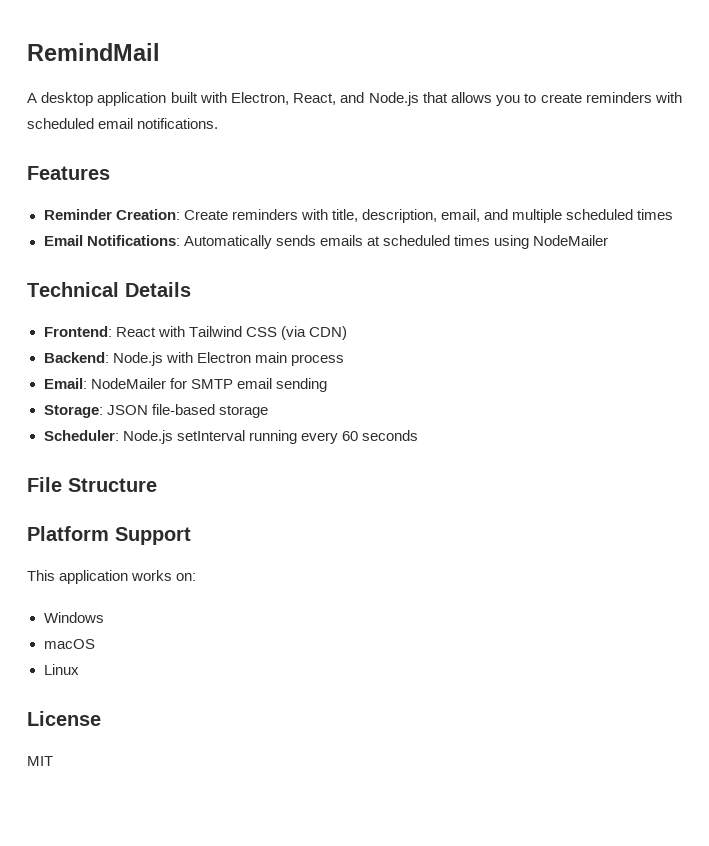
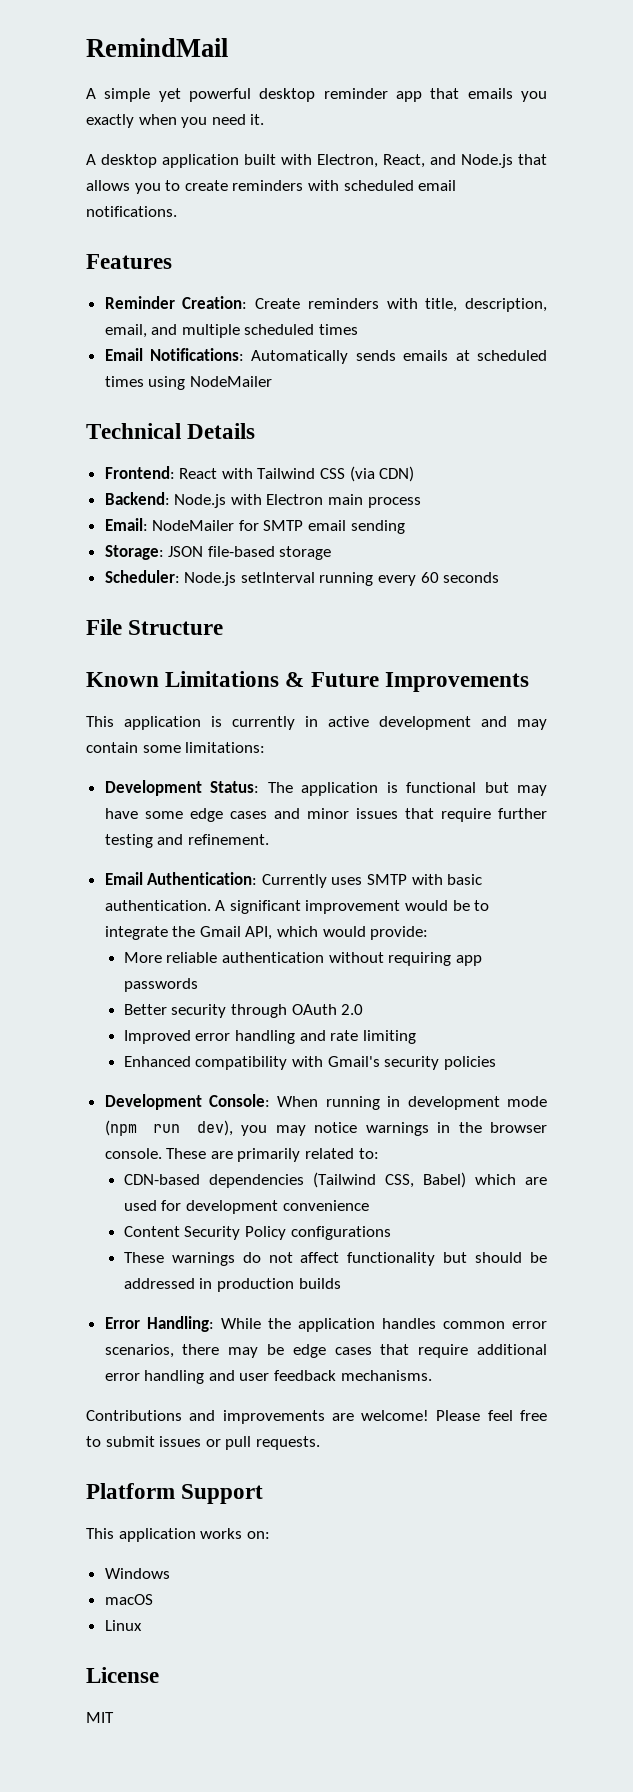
+ A simple yet powerful desktop reminder app that emails you exactly when you need it.
+ Known Limitations & Future Improvements
+ This application is currently in active development and may contain some limitations:
+ Development Status: The application is functional but may have some edge cases and minor issues that require further testing and refinement.
+ Email Authentication: Currently uses SMTP with basic authentication. A significant improvement would be to integrate the Gmail API, which would provide:
+ More reliable authentication without requiring app passwords
+ Better security through OAuth 2.0
+ Improved error handling and rate limiting
+ Enhanced compatibility with Gmail's security policies
+ Development Console: When running in development mode (npm run dev), you may notice warnings in the browser console. These are primarily related to:
+ CDN-based dependencies (Tailwind CSS, Babel) which are used for development convenience
+ Content Security Policy configurations
+ These warnings do not affect functionality but should be addressed in production builds
+ Error Handling: While the application handles common error scenarios, there may be edge cases that require additional error handling and user feedback mechanisms.
+ Contributions and improvements are welcome! Please feel free to submit issues or pull requests.

